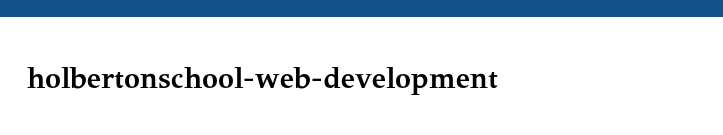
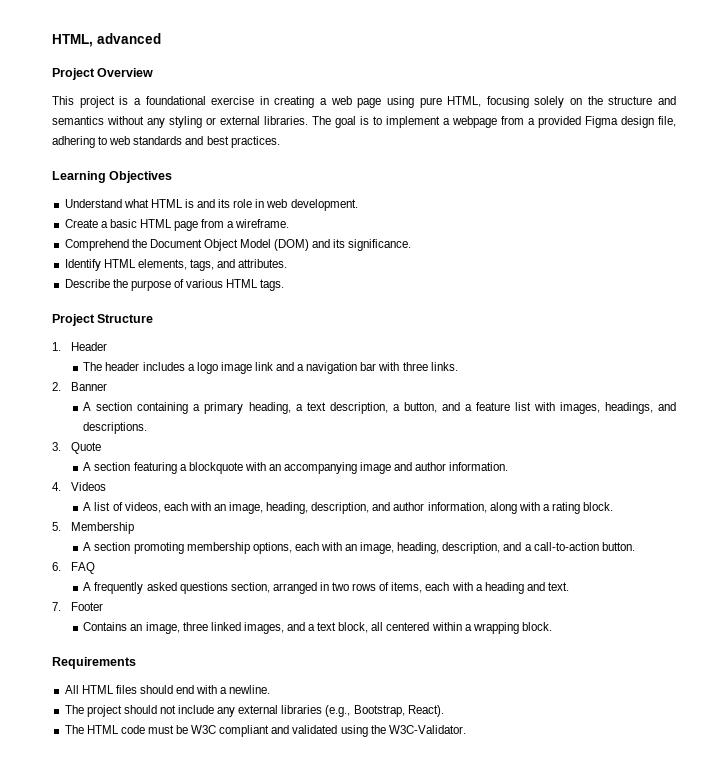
- holbertonschool-web-development
+ HTML, advanced
+ Project Overview
+ This project is a foundational exercise in creating a web page using pure HTML, focusing solely on the structure and semantics without any styling or external libraries. The goal is to implement a webpage from a provided Figma design file, adhering to web standards and best practices.
+ Learning Objectives
+ Understand what HTML is and its role in web development.
+ Create a basic HTML page from a wireframe.
+ Comprehend the Document Object Model (DOM) and its significance.
+ Identify HTML elements, tags, and attributes.
+ Describe the purpose of various HTML tags.
+ Project Structure
+ 1. Header
+ The header includes a logo image link and a navigation bar with three links.
+ 2. Banner
+ A section containing a primary heading, a text description, a button, and a feature list with images, headings, and descriptions.
+ 3. Quote
+ A section featuring a blockquote with an accompanying image and author information.
+ 4. Videos
+ A list of videos, each with an image, heading, description, and author information, along with a rating block.
+ 5. Membership
+ A section promoting membership options, each with an image, heading, description, and a call-to-action button.
+ 6. FAQ
+ A frequently asked questions section, arranged in two rows of items, each with a heading and text.
+ 7. Footer
+ Contains an image, three linked images, and a text block, all centered within a wrapping block.
+ Requirements
+ All HTML files should end with a newline.
+ The project should not include any external libraries (e.g., Bootstrap, React).
+ The HTML code must be W3C compliant and validated using the W3C-Validator.

